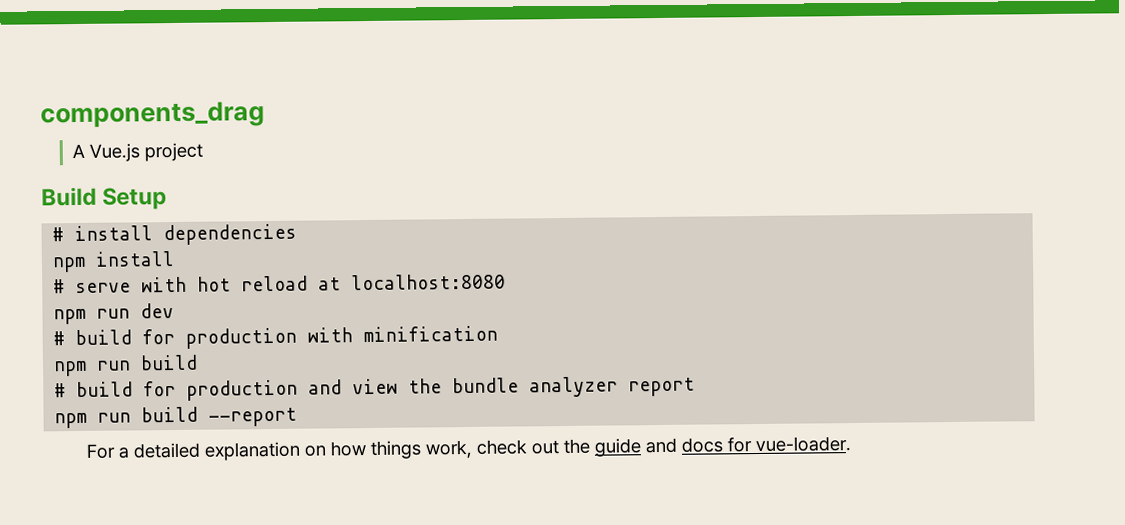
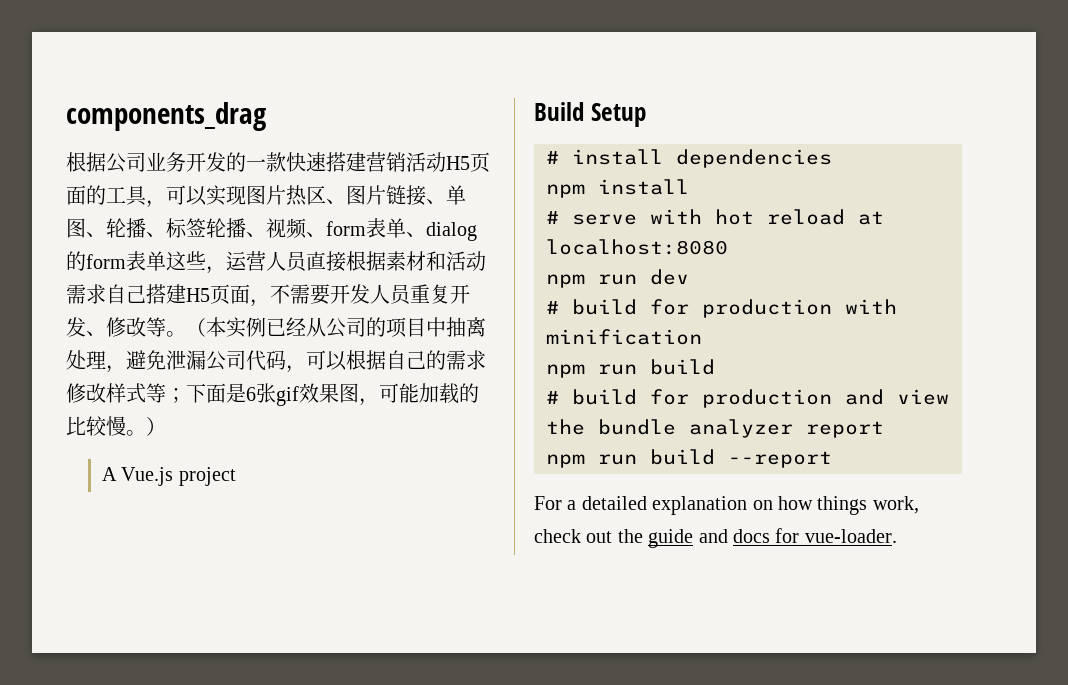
+ 根据公司业务开发的一款快速搭建营销活动H5页面的工具，可以实现图片热区、图片链接、单图、轮播、标签轮播、视频、form表单、dialog的form表单这些，运营人员直接根据素材和活动需求自己搭建H5页面，不需要开发人员重复开发、修改等。（本实例已经从公司的项目中抽离处理，避免泄漏公司代码，可以根据自己的需求修改样式等；下面是6张gif效果图，可能加载的比较慢。）

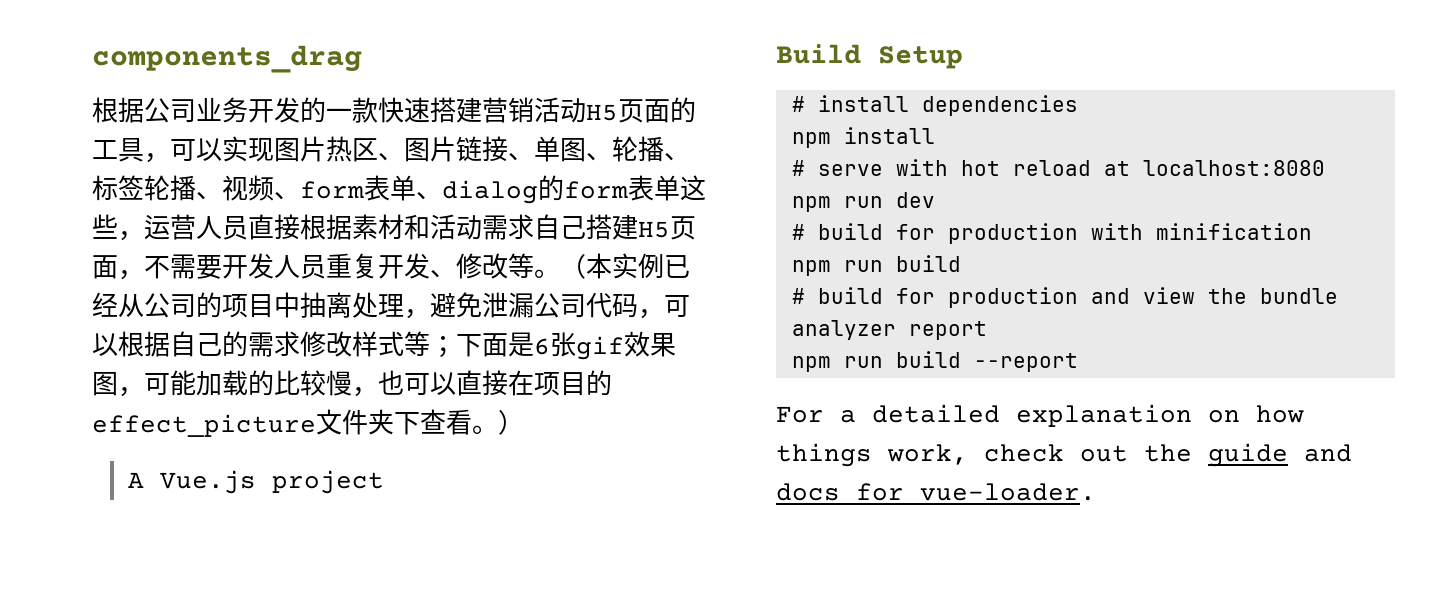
- （本实例已经从公司的项目中抽离处理，避免泄漏公司代码，可以根据自己的需求修改样式等；下面是6张gif效果图，可能加载的比较慢。）
+ （本实例已经从公司的项目中抽离处理，避免泄漏公司代码，可以根据自己的需求修改样式等；下面是6张gif效果图，可能加载的比较慢，也可以直接在项目的effect_picture文件夹下查看。）

